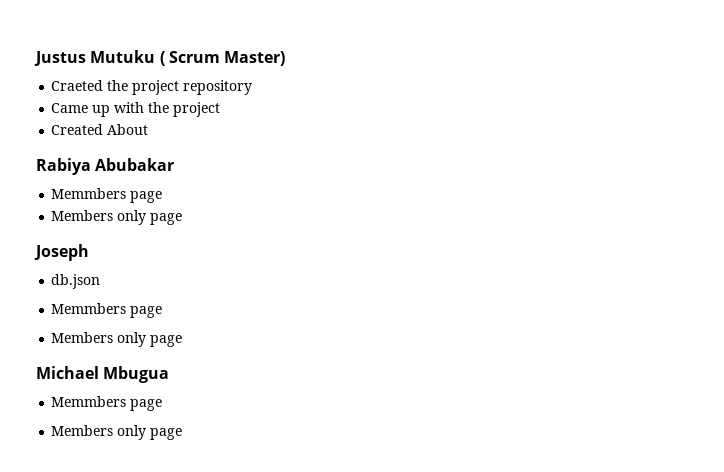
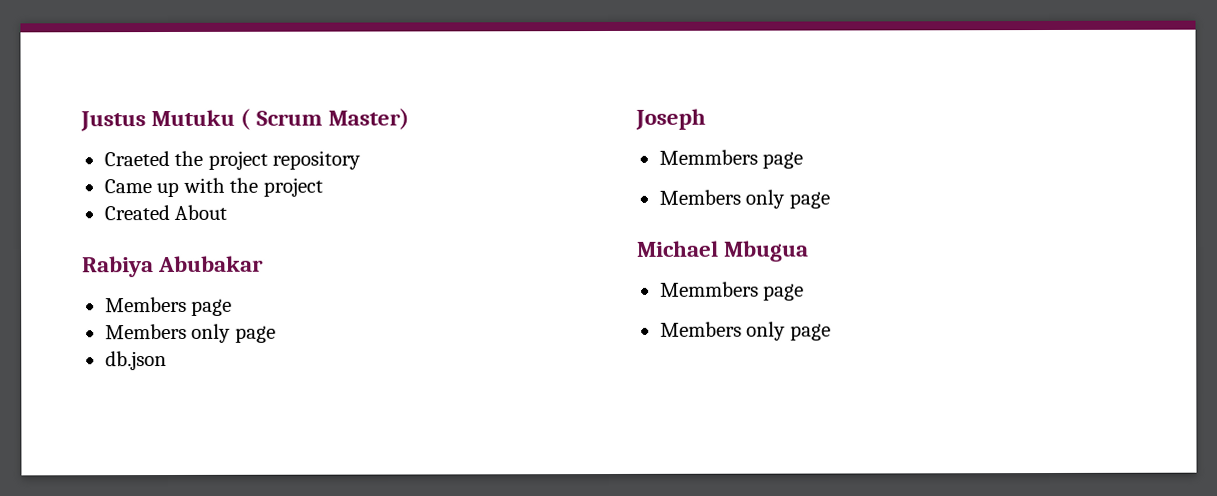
  Rabiya Abubakar
- Memmbers page
+ Members page
  Members only page
+ db.json
- db.json

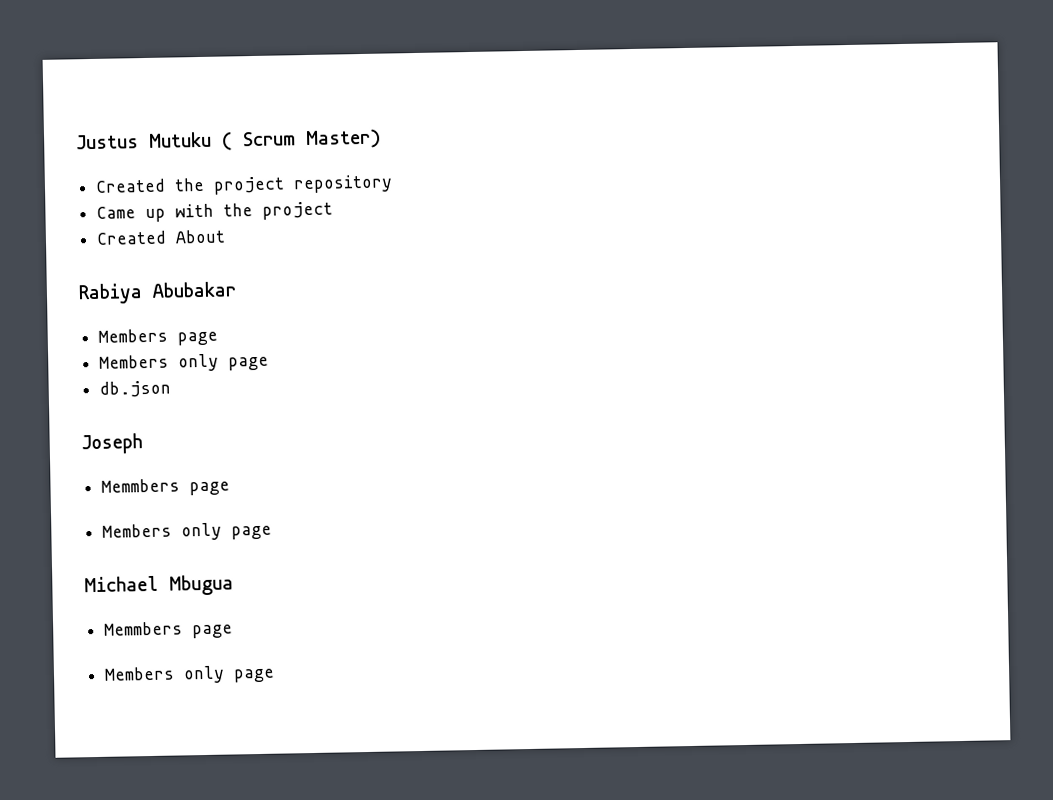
- Craeted the project repository
+ Created the project repository

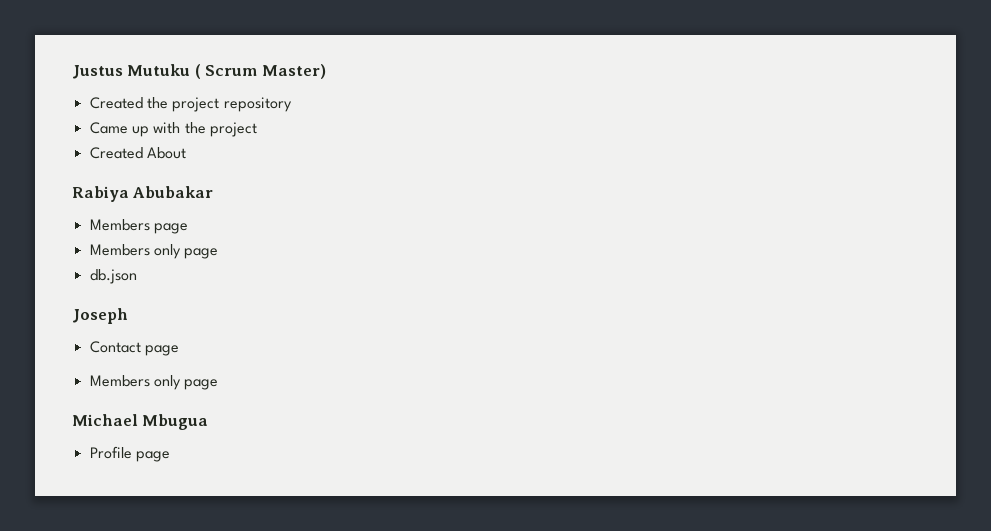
  Joseph
- Memmbers page
+ Contact page
  Michael Mbugua
- Memmbers page
- Members only page
+ Profile page

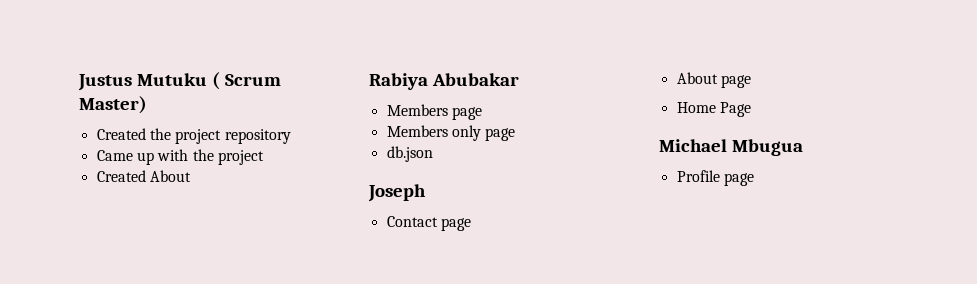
  Contact page
- Members only page
+ About page
+ Home Page

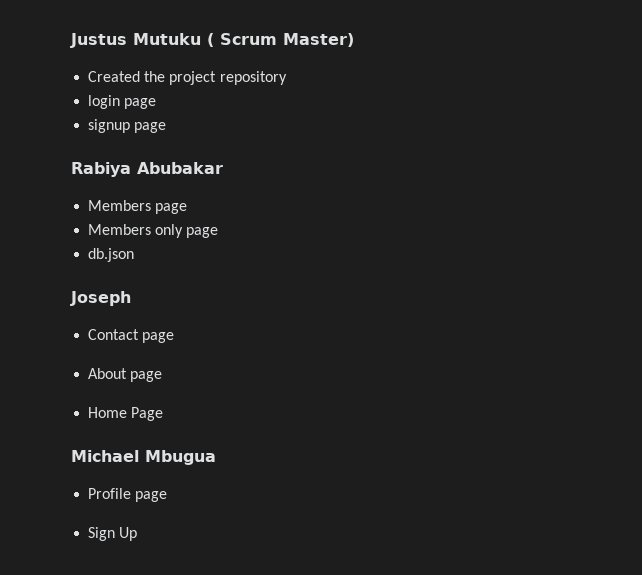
- Came up with the project
- Created About
+ login page
+ signup page
+ Sign Up

